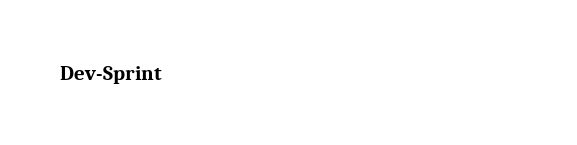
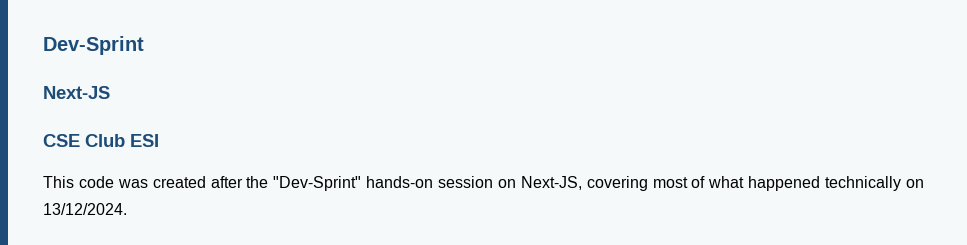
+ Next-JS
+ CSE Club ESI
+ This code was created after the "Dev-Sprint" hands-on session on Next-JS, covering most of what happened technically on 13/12/2024.

